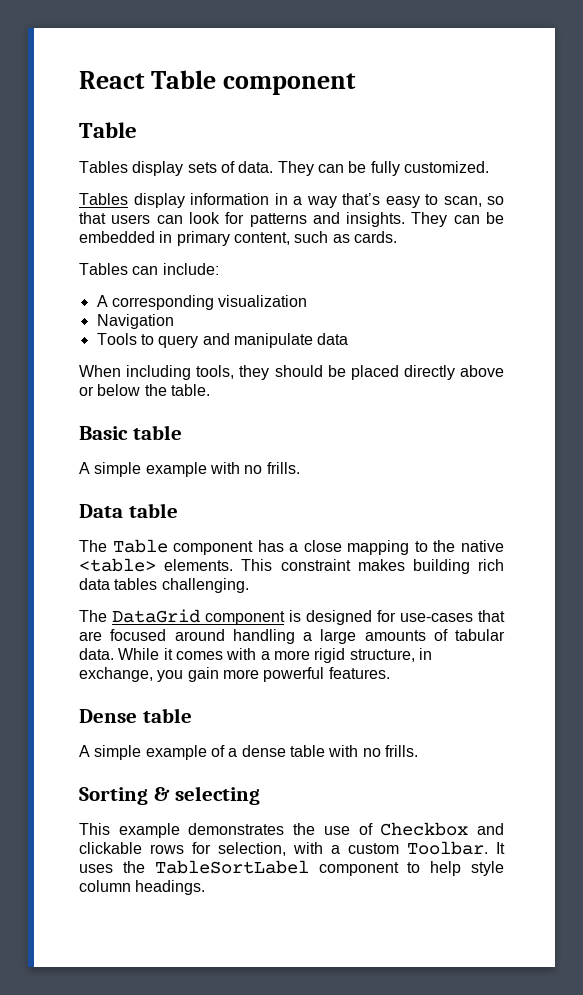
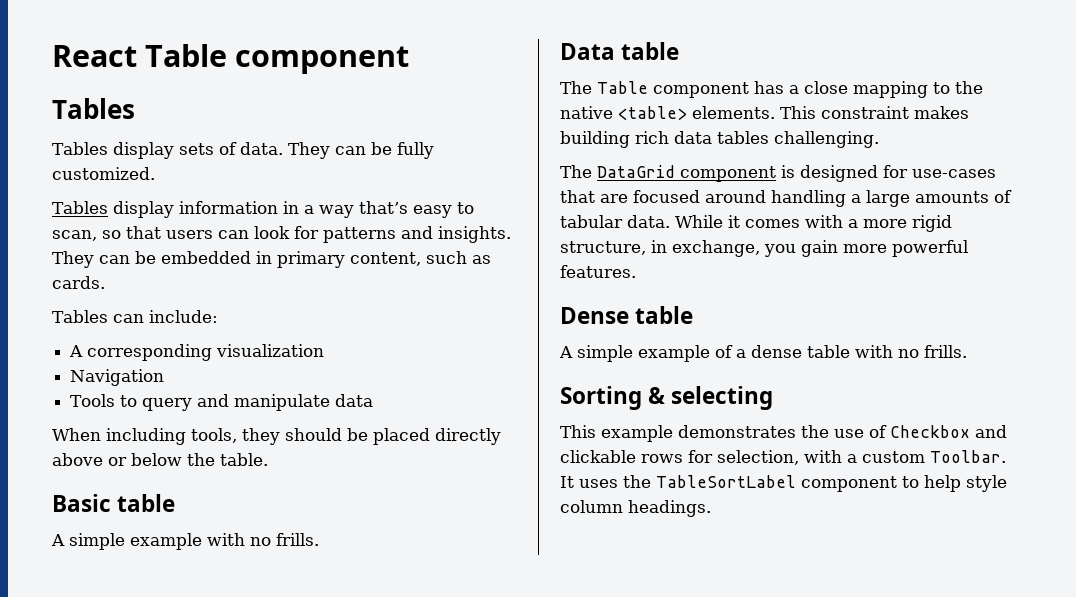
  React Table component
- Table
+ Tables

